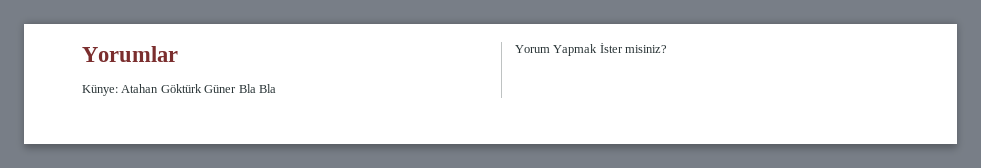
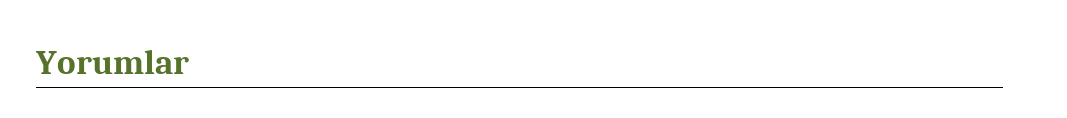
- Künye: Atahan Göktürk Güner Bla Bla
- Yorum Yapmak İster misiniz?

